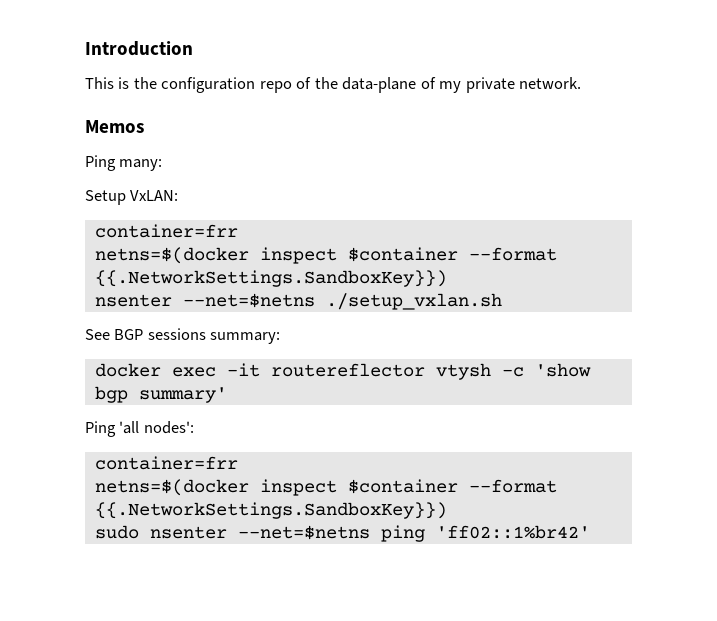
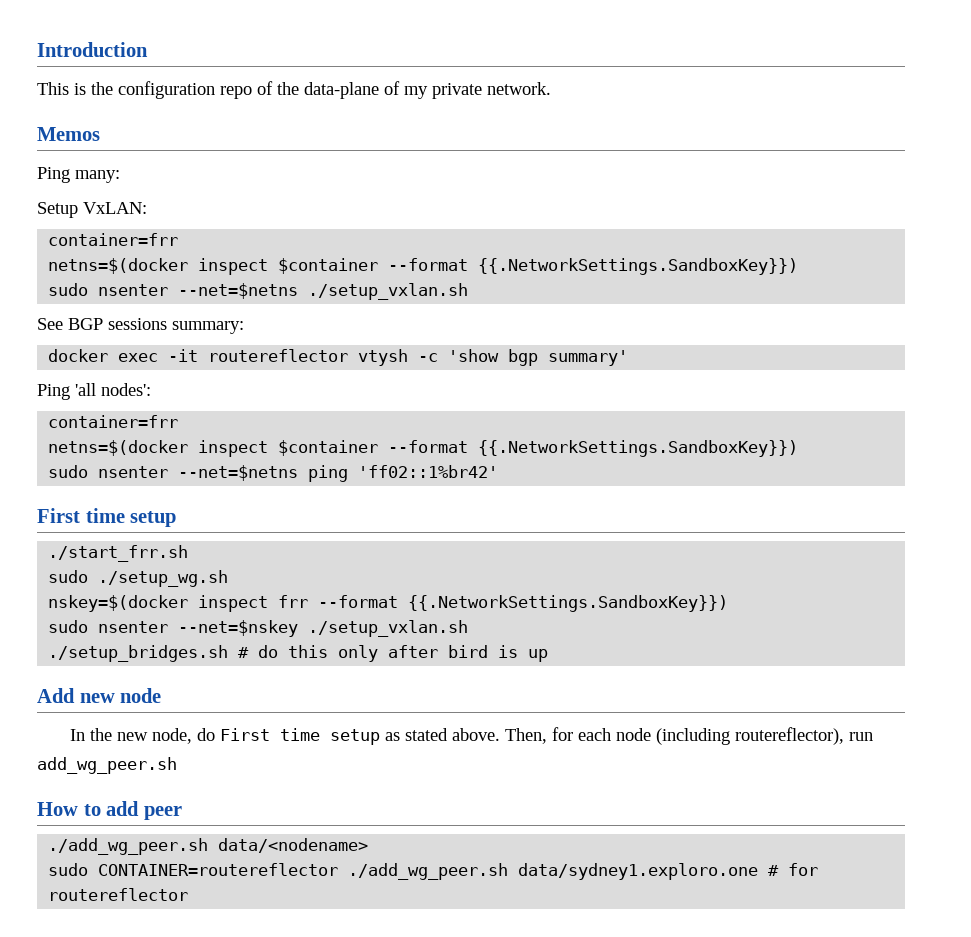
- nsenter --net=$netns ./setup_vxlan.sh
+ sudo nsenter --net=$netns ./setup_vxlan.sh
  sudo nsenter --net=$netns ping 'ff02::1%br42'
+ First time setup
+ ./start_frr.sh
+ sudo ./setup_wg.sh
+ nskey=$(docker inspect frr --format {{.NetworkSettings.SandboxKey}})
+ sudo nsenter --net=$nskey ./setup_vxlan.sh
+ ./setup_bridges.sh # do this only after bird is up
+ Add new node
+ In the new node, do First time setup as stated above. Then, for each node (including routereflector), run add_wg_peer.sh
+ How to add peer
+ ./add_wg_peer.sh data/<nodename>
+ sudo CONTAINER=routereflector ./add_wg_peer.sh data/sydney1.exploro.one # for routereflector

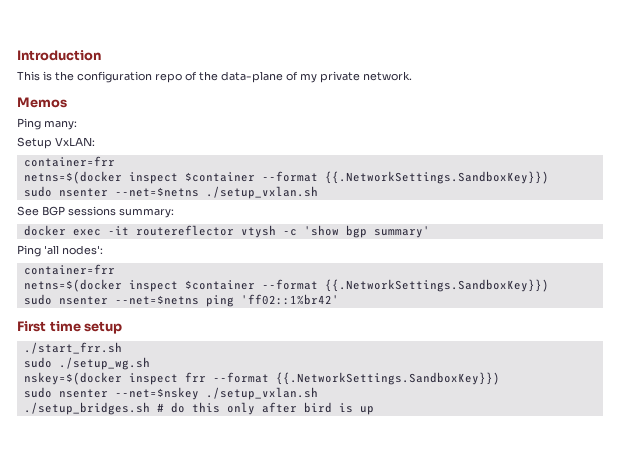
- Add new node
- In the new node, do First time setup as stated above. Then, for each node (including routereflector), run add_wg_peer.sh
- How to add peer
- ./add_wg_peer.sh data/<nodename>
- sudo CONTAINER=routereflector ./add_wg_peer.sh data/sydney1.exploro.one # for routereflector

